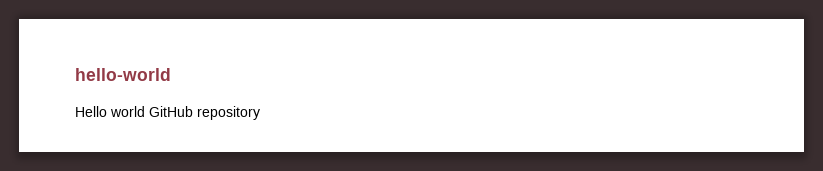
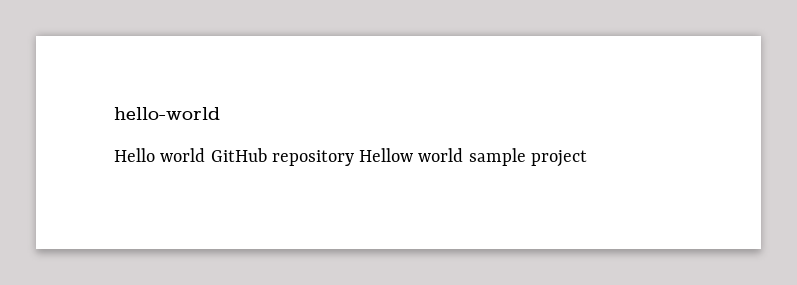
- Hello world GitHub repository
+ Hello world GitHub repository Hellow world sample project

